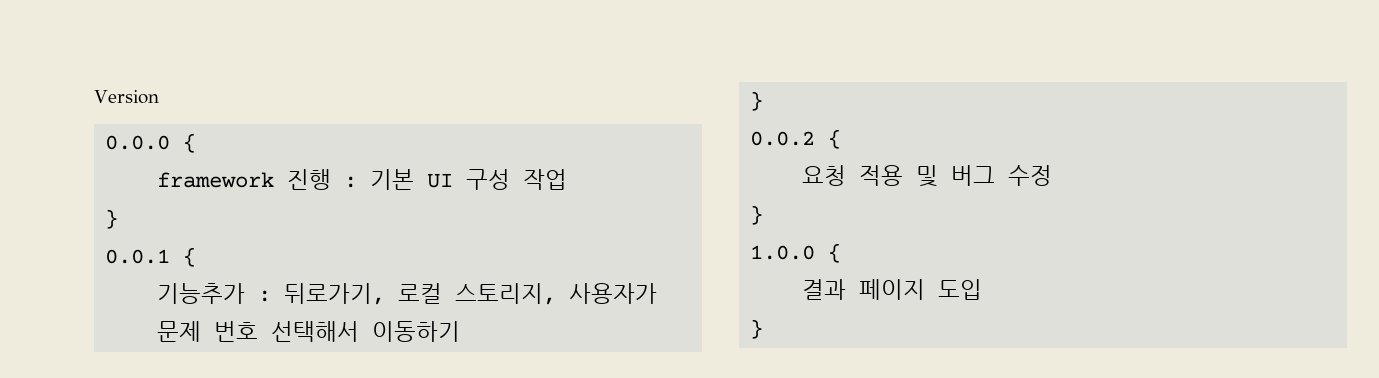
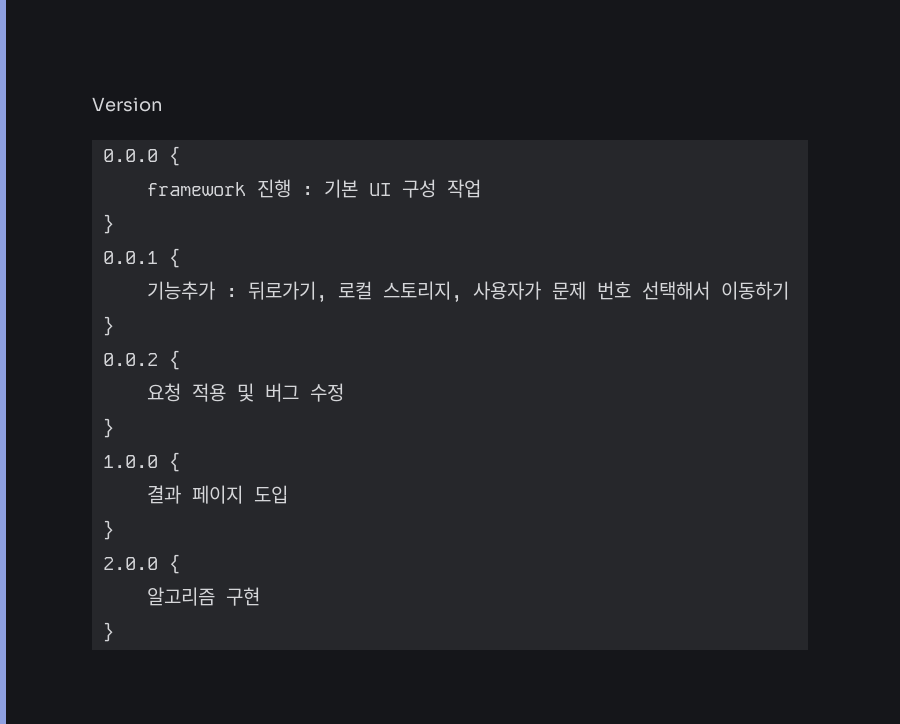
+ 2.0.0 {
+ 알고리즘 구현
+ }

